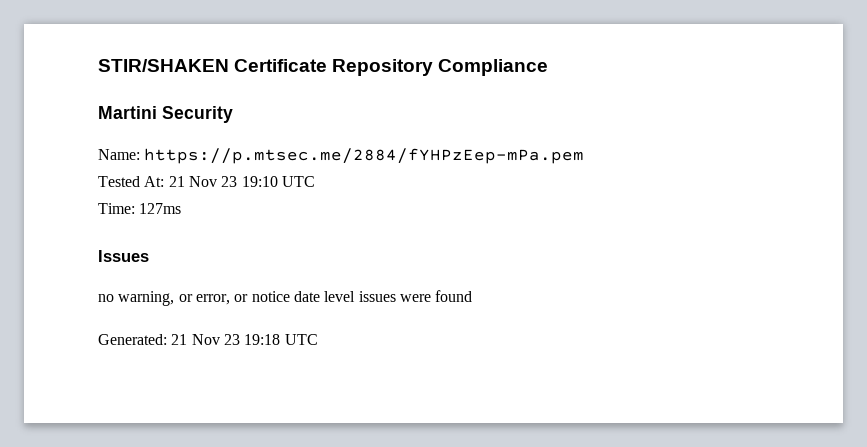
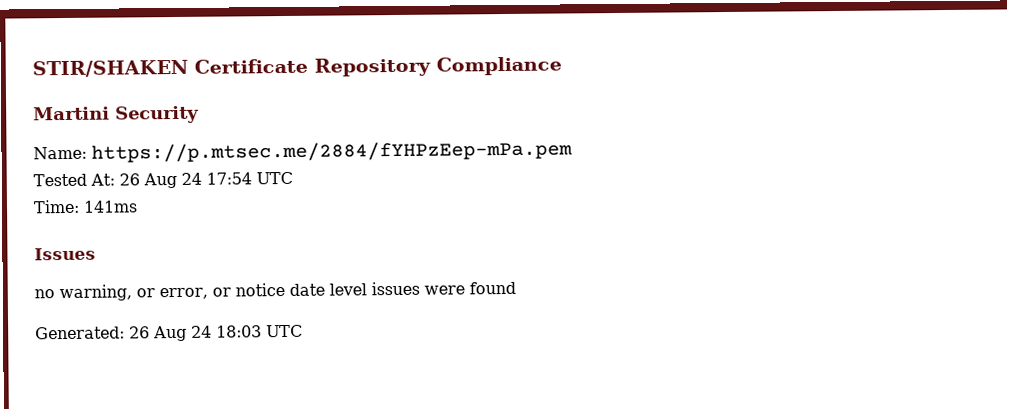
- Tested At: 21 Nov 23 19:10 UTC
+ Tested At: 26 Aug 24 17:54 UTC
- Time: 127ms
+ Time: 141ms
- Generated: 21 Nov 23 19:18 UTC
+ Generated: 26 Aug 24 18:03 UTC

